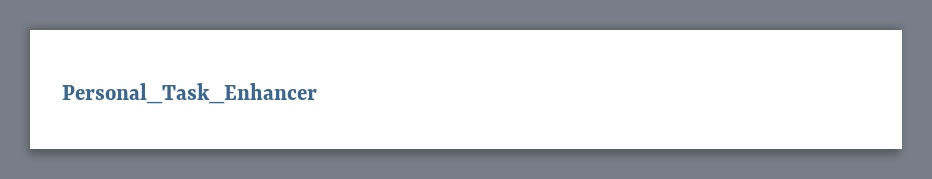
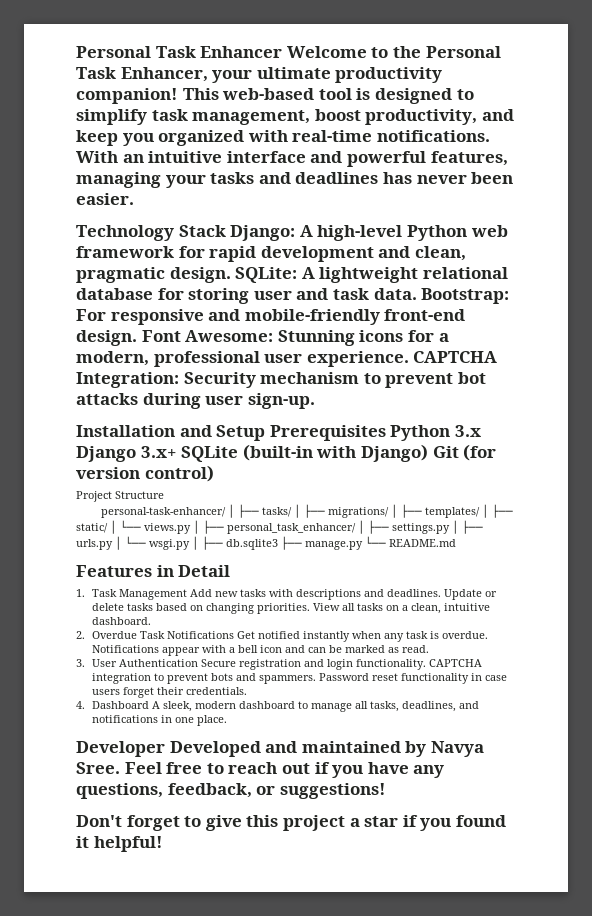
- Personal_Task_Enhancer
+ Personal Task Enhancer Welcome to the Personal Task Enhancer, your ultimate productivity companion! This web-based tool is designed to simplify task management, boost productivity, and keep you organized with real-time notifications. With an intuitive interface and powerful features, managing your tasks and deadlines has never been easier.
+ Technology Stack Django: A high-level Python web framework for rapid development and clean, pragmatic design. SQLite: A lightweight relational database for storing user and task data. Bootstrap: For responsive and mobile-friendly front-end design. Font Awesome: Stunning icons for a modern, professional user experience. CAPTCHA Integration: Security mechanism to prevent bot attacks during user sign-up.
+ Installation and Setup Prerequisites Python 3.x Django 3.x+ SQLite (built-in with Django) Git (for version control)
+ Project Structure
+ personal-task-enhancer/ │ ├── tasks/ │ ├── migrations/ │ ├── templates/ │ ├── static/ │ └── views.py │ ├── personal_task_enhancer/ │ ├── settings.py │ ├── urls.py │ └── wsgi.py │ ├── db.sqlite3 ├── manage.py └── README.md
+ Features in Detail
+ 1. Task Management Add new tasks with descriptions and deadlines. Update or delete tasks based on changing priorities. View all tasks on a clean, intuitive dashboard.
+ 2. Overdue Task Notifications Get notified instantly when any task is overdue. Notifications appear with a bell icon and can be marked as read.
+ 3. User Authentication Secure registration and login functionality. CAPTCHA integration to prevent bots and spammers. Password reset functionality in case users forget their credentials.
+ 4. Dashboard A sleek, modern dashboard to manage all tasks, deadlines, and notifications in one place.
+ Developer Developed and maintained by Navya Sree. Feel free to reach out if you have any questions, feedback, or suggestions!
+ Don't forget to give this project a star if you found it helpful!

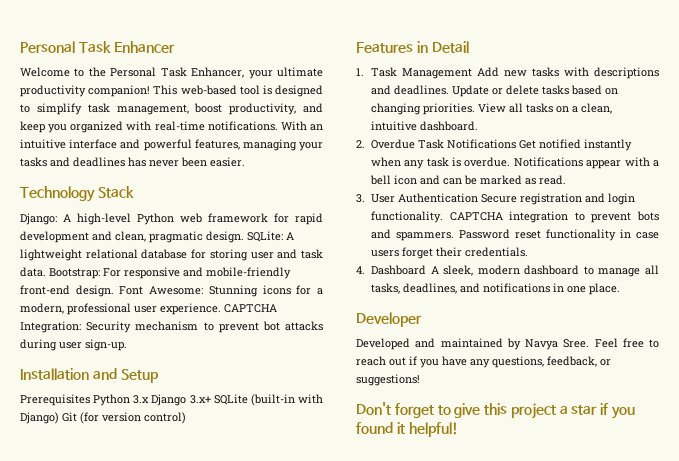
- Personal Task Enhancer Welcome to the Personal Task Enhancer, your ultimate productivity companion!
+ Personal Task Enhancer
+ Welcome to the Personal Task Enhancer, your ultimate productivity companion!
- Technology Stack Django: A high-level Python web framework for rapid development and clean, pragmatic design.
+ Technology Stack
+ Django: A high-level Python web framework for rapid development and clean, pragmatic design.
- Installation and Setup Prerequisites Python 3.x Django 3.x+ SQLite (built-in with Django) Git (for version control)
+ Installation and Setup
+ Prerequisites Python 3.x Django 3.x+ SQLite (built-in with Django) Git (for version control)
- Project Structure
- personal-task-enhancer/ │ ├── tasks/ │ ├── migrations/ │ ├── templates/ │ ├── static/ │ └── views.py │ ├── personal_task_enhancer/ │ ├── settings.py │ ├── urls.py │ └── wsgi.py │ ├── db.sqlite3 ├── manage.py └── README.md
- Developer Developed and maintained by Navya Sree.
+ Developer
+ Developed and maintained by Navya Sree.

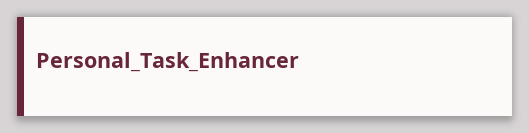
- Personal Task Enhancer
- Welcome to the Personal Task Enhancer, your ultimate productivity companion! This web-based tool is designed to simplify task management, boost productivity, and keep you organized with real-time notifications. With an intuitive interface and powerful features, managing your tasks and deadlines has never been easier.
- Technology Stack
- Django: A high-level Python web framework for rapid development and clean, pragmatic design. SQLite: A lightweight relational database for storing user and task data. Bootstrap: For responsive and mobile-friendly front-end design. Font Awesome: Stunning icons for a modern, professional user experience. CAPTCHA Integration: Security mechanism to prevent bot attacks during user sign-up.
- Installation and Setup
- Prerequisites Python 3.x Django 3.x+ SQLite (built-in with Django) Git (for version control)
- Features in Detail
- 1. Task Management Add new tasks with descriptions and deadlines. Update or delete tasks based on changing priorities. View all tasks on a clean, intuitive dashboard.
- 2. Overdue Task Notifications Get notified instantly when any task is overdue. Notifications appear with a bell icon and can be marked as read.
- 3. User Authentication Secure registration and login functionality. CAPTCHA integration to prevent bots and spammers. Password reset functionality in case users forget their credentials.
- 4. Dashboard A sleek, modern dashboard to manage all tasks, deadlines, and notifications in one place.
- Developer
- Developed and maintained by Navya Sree. Feel free to reach out if you have any questions, feedback, or suggestions!
- Don't forget to give this project a star if you found it helpful!
+ Personal_Task_Enhancer

